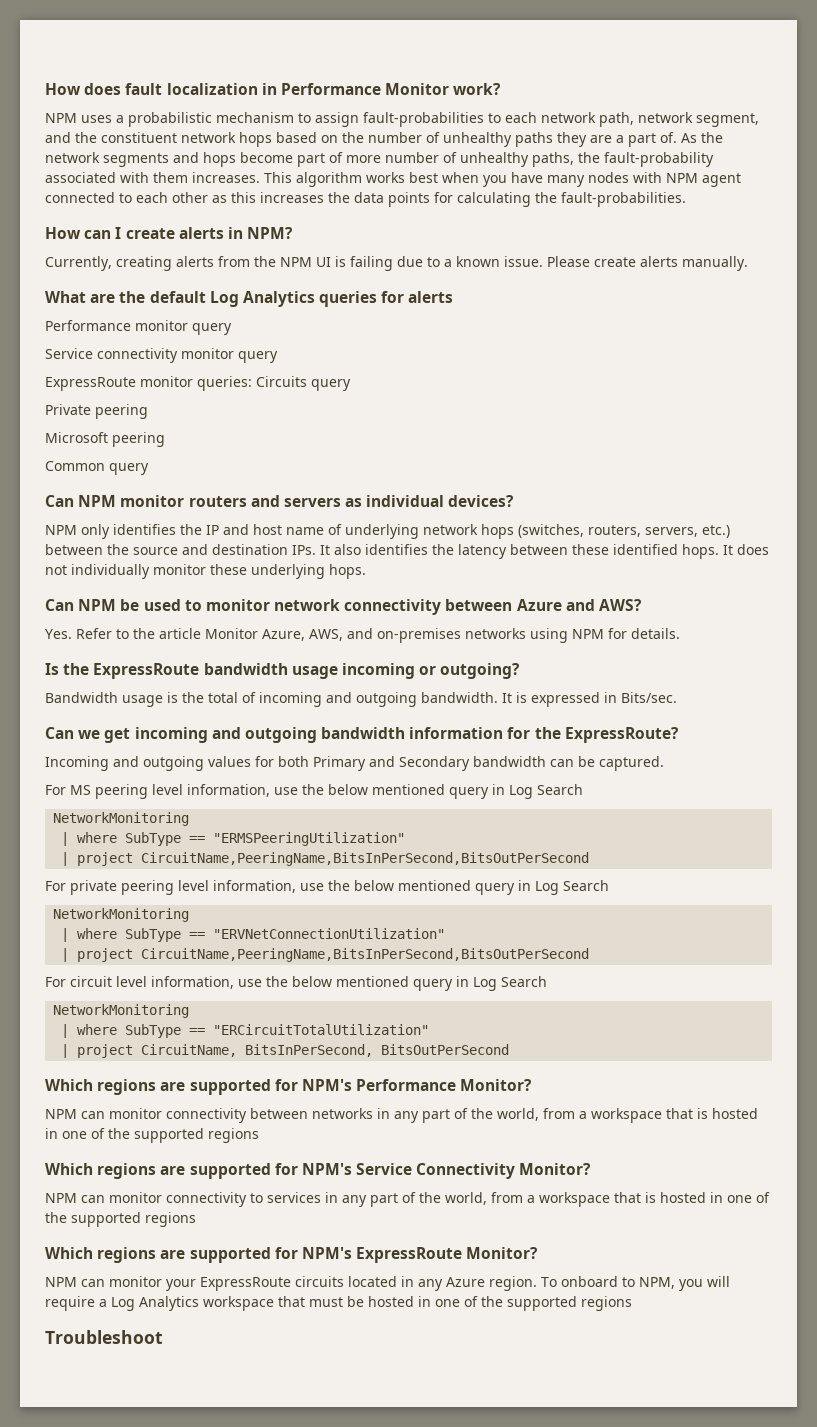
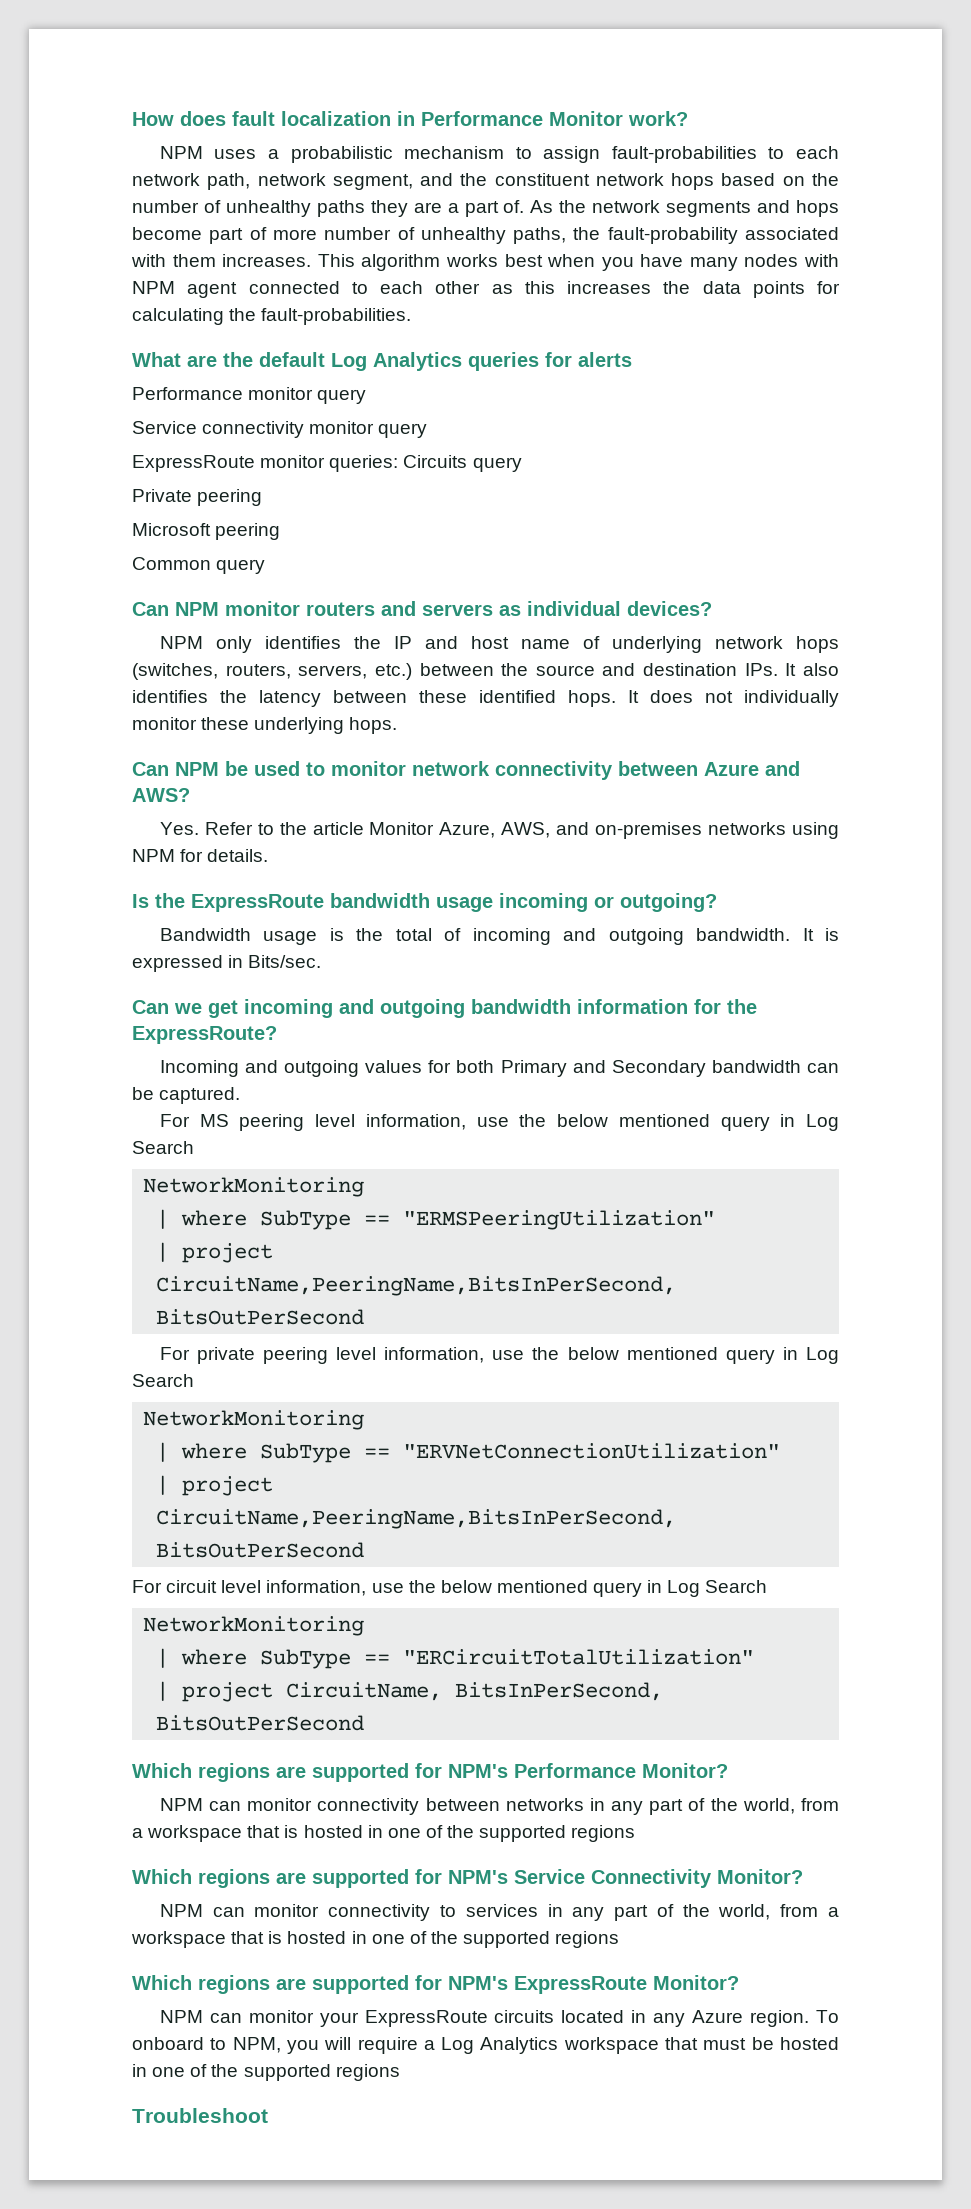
- How can I create alerts in NPM?
- Currently, creating alerts from the NPM UI is failing due to a known issue. Please create alerts manually.

